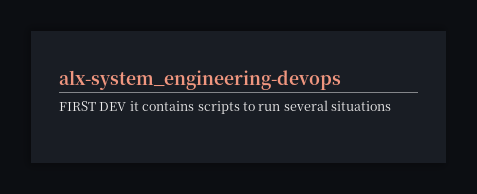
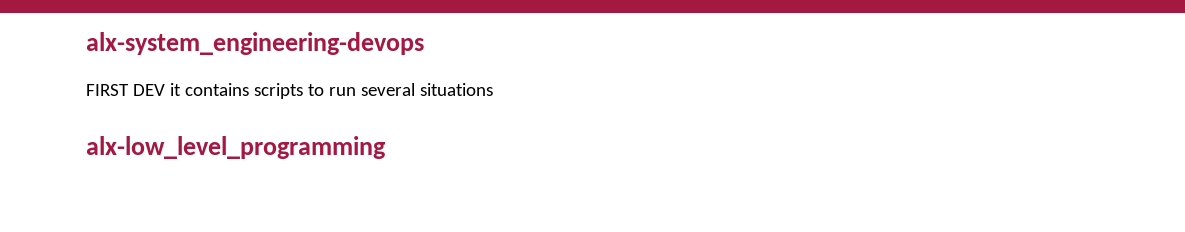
+ alx-low_level_programming

